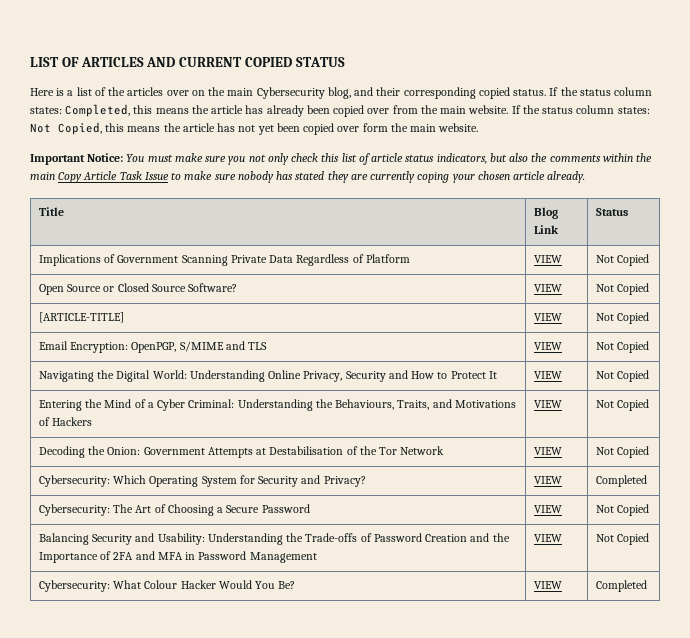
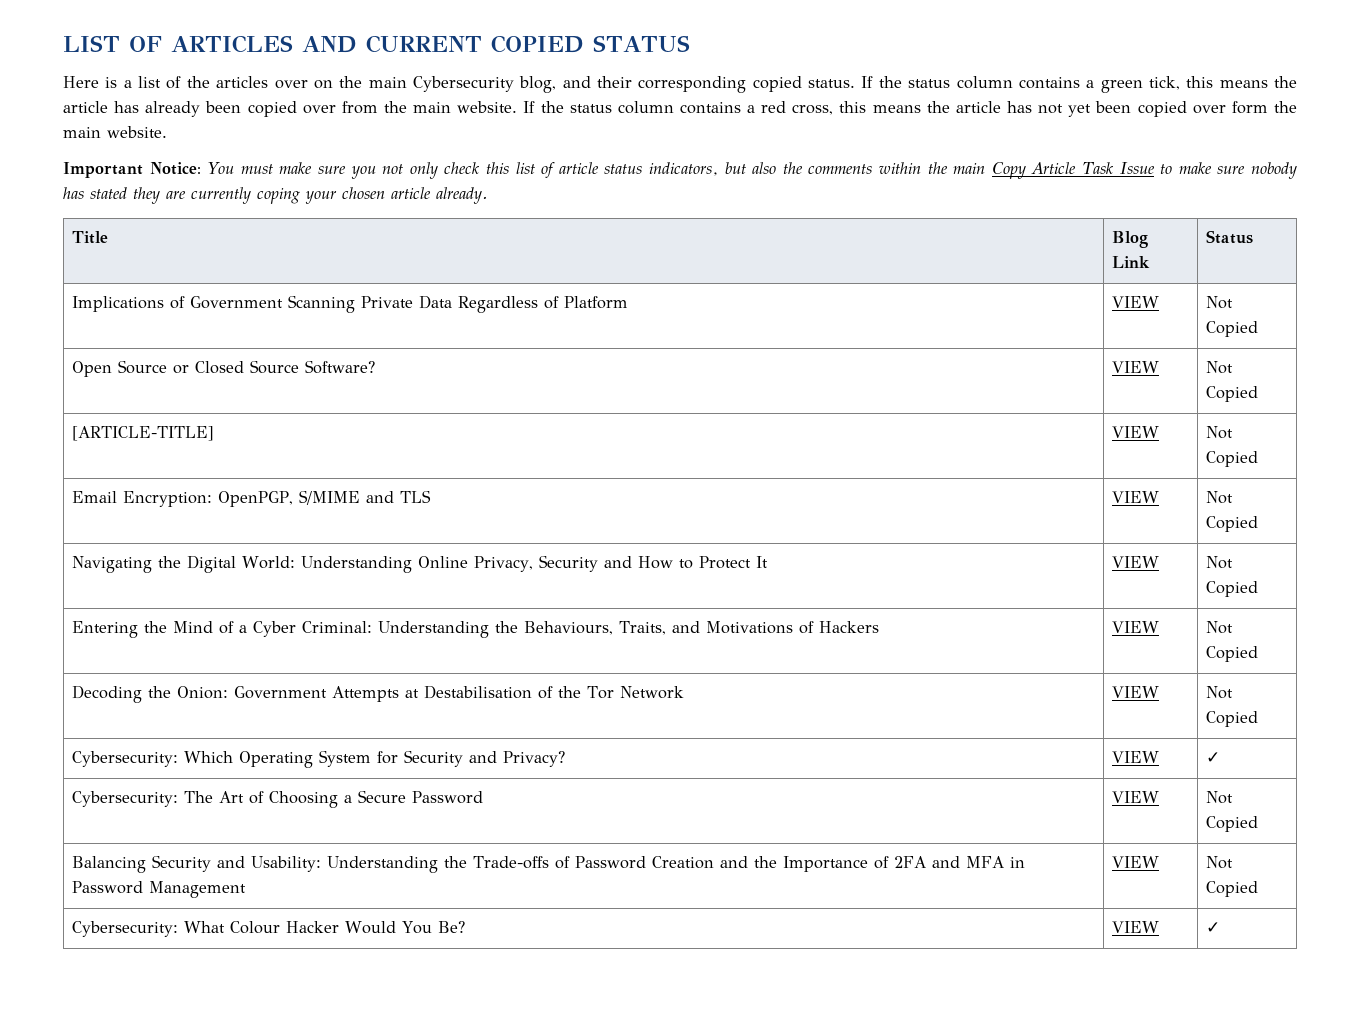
- If the status column states: Completed, this means the article has already been copied over from the main website.
+ If the status column contains a green tick, this means the article has already been copied over from the main website.
- If the status column states: Not Copied, this means the article has not yet been copied over form the main website.
+ If the status column contains a red cross, this means the article has not yet been copied over form the main website.
- Cybersecurity: Which Operating System for Security and Privacy? | VIEW | Completed
+ Cybersecurity: Which Operating System for Security and Privacy? | VIEW | ✓
- Cybersecurity: What Colour Hacker Would You Be? | VIEW | Completed
+ Cybersecurity: What Colour Hacker Would You Be? | VIEW | ✓

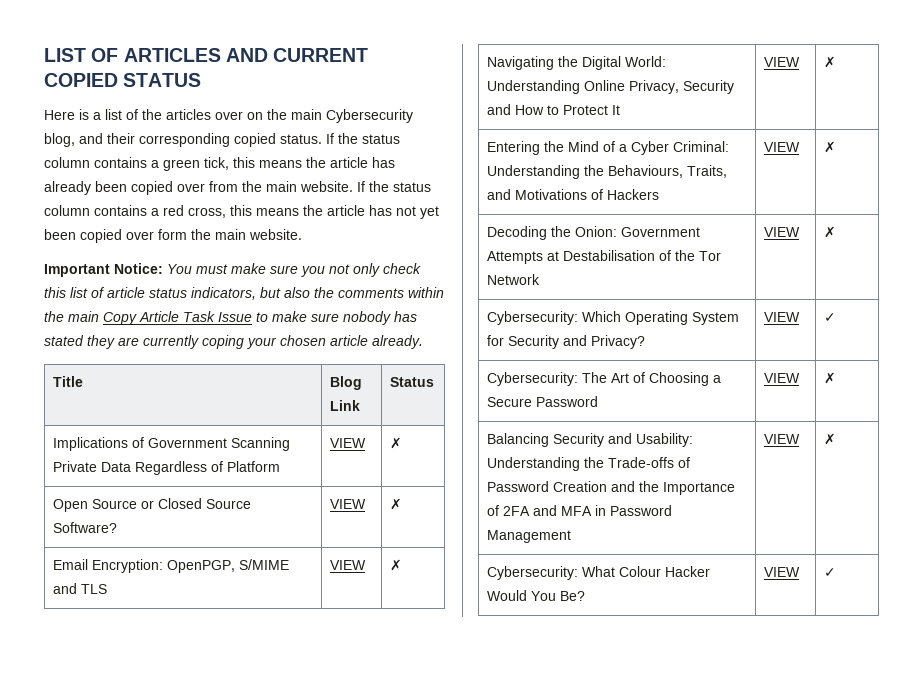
- Implications of Government Scanning Private Data Regardless of Platform | VIEW | Not Copied
+ Implications of Government Scanning Private Data Regardless of Platform | VIEW | ✗
- Open Source or Closed Source Software? | VIEW | Not Copied
- [ARTICLE-TITLE] | VIEW | Not Copied
+ Open Source or Closed Source Software? | VIEW | ✗
- Email Encryption: OpenPGP, S/MIME and TLS | VIEW | Not Copied
+ Email Encryption: OpenPGP, S/MIME and TLS | VIEW | ✗
- Navigating the Digital World: Understanding Online Privacy, Security and How to Protect It | VIEW | Not Copied
+ Navigating the Digital World: Understanding Online Privacy, Security and How to Protect It | VIEW | ✗
- Entering the Mind of a Cyber Criminal: Understanding the Behaviours, Traits, and Motivations of Hackers | VIEW | Not Copied
+ Entering the Mind of a Cyber Criminal: Understanding the Behaviours, Traits, and Motivations of Hackers | VIEW | ✗
- Decoding the Onion: Government Attempts at Destabilisation of the Tor Network | VIEW | Not Copied
+ Decoding the Onion: Government Attempts at Destabilisation of the Tor Network | VIEW | ✗
- Cybersecurity: The Art of Choosing a Secure Password | VIEW | Not Copied
+ Cybersecurity: The Art of Choosing a Secure Password | VIEW | ✗
- Balancing Security and Usability: Understanding the Trade-offs of Password Creation and the Importance of 2FA and MFA in Password Management | VIEW | Not Copied
+ Balancing Security and Usability: Understanding the Trade-offs of Password Creation and the Importance of 2FA and MFA in Password Management | VIEW | ✗

